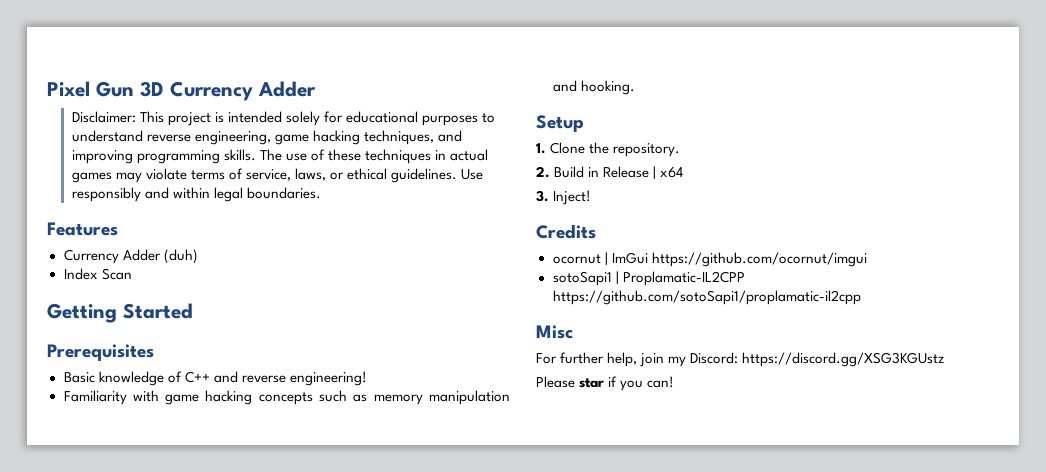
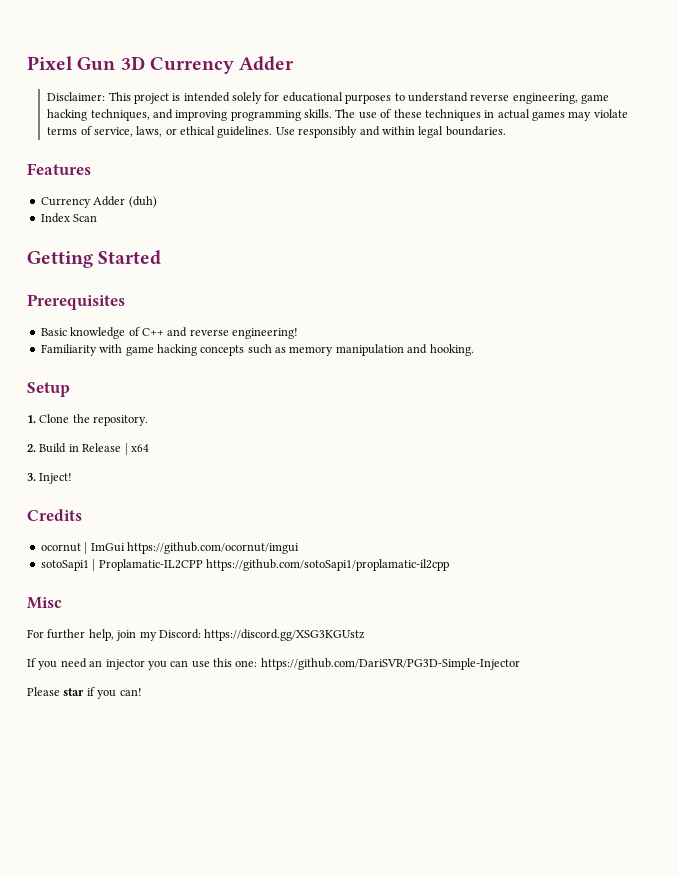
+ If you need an injector you can use this one: https://github.com/DariSVR/PG3D-Simple-Injector

